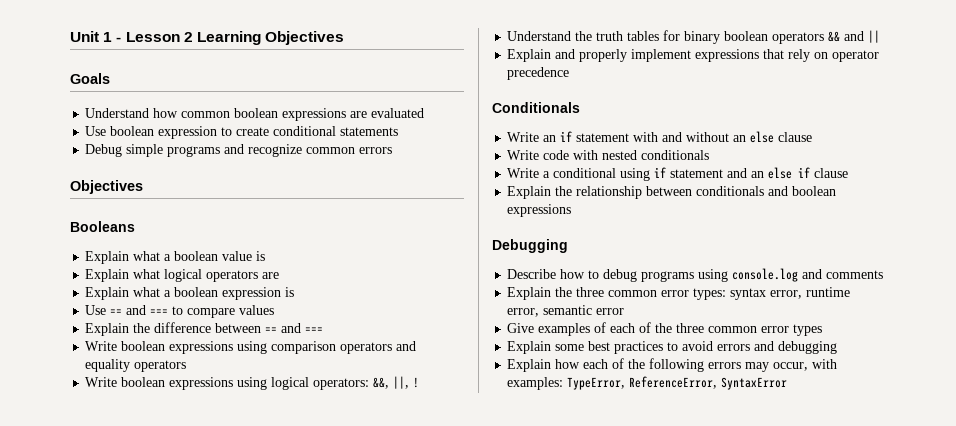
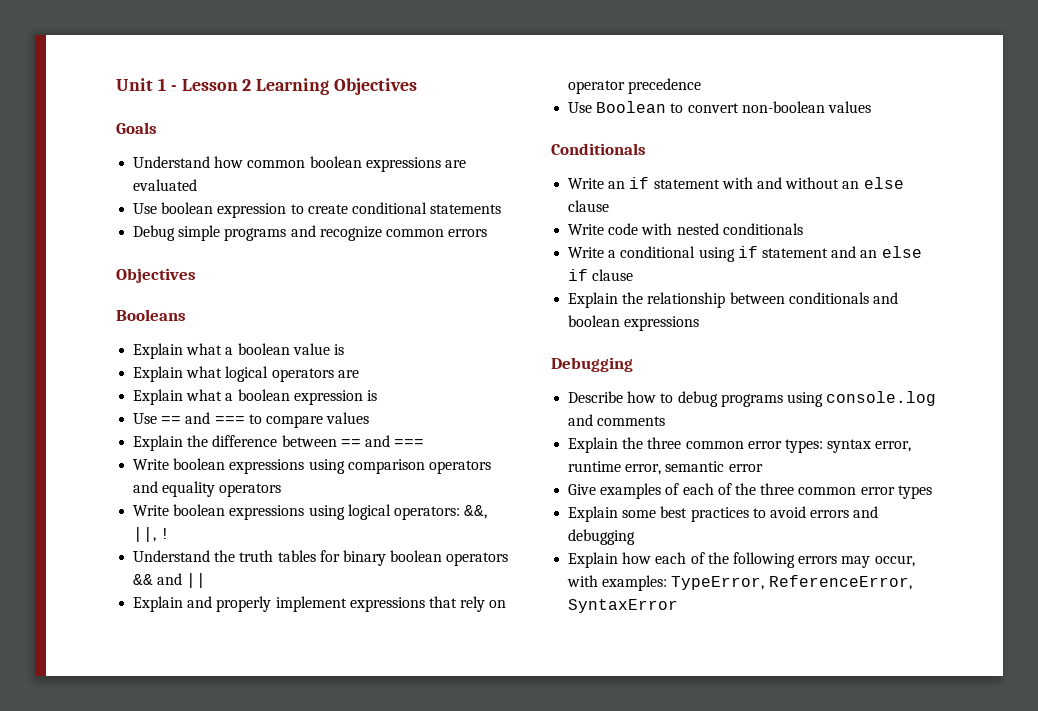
+ Use Boolean to convert non-boolean values

